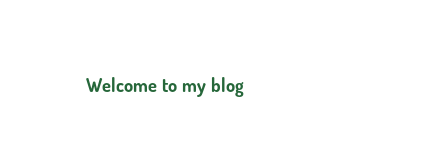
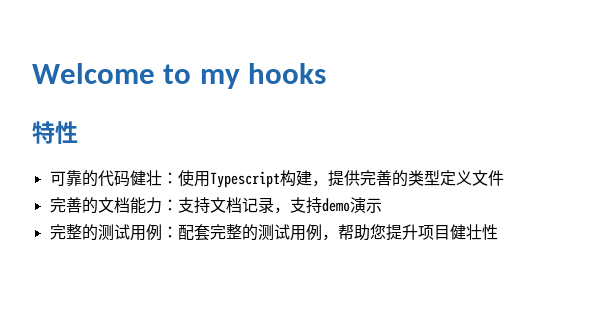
- Welcome to my blog
+ Welcome to my hooks
+ 特性
+ 可靠的代码健壮：使用Typescript构建，提供完善的类型定义文件
+ 完善的文档能力：支持文档记录，支持demo演示
+ 完整的测试用例：配套完整的测试用例，帮助您提升项目健壮性

